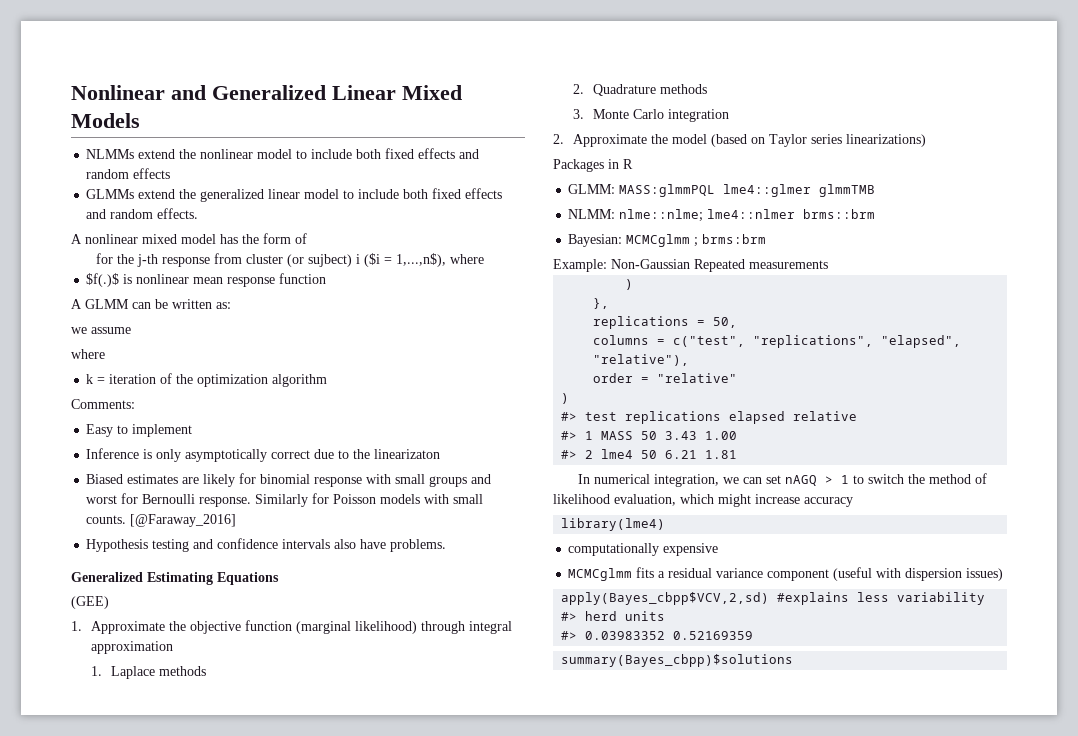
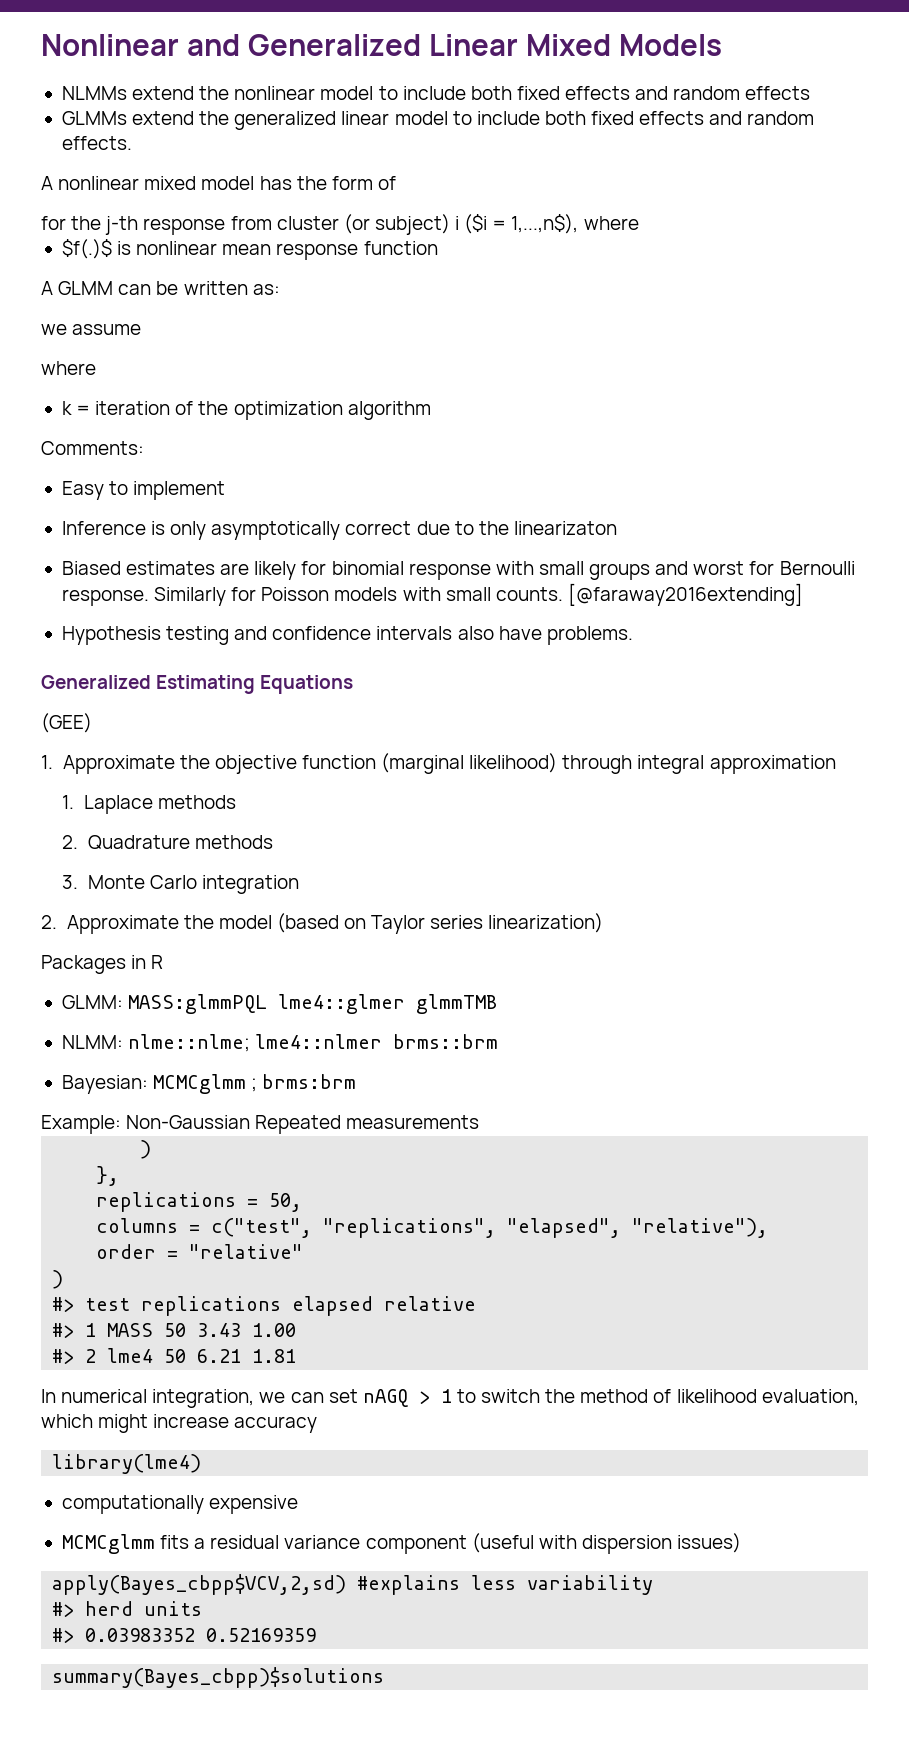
- for the j-th response from cluster (or sujbect) i ($i = 1,...,n$), where
+ for the j-th response from cluster (or subject) i ($i = 1,...,n$), where
- [@Faraway_2016]
+ [@faraway2016extending]
- 2. Approximate the model (based on Taylor series linearizations)
+ 2. Approximate the model (based on Taylor series linearization)

